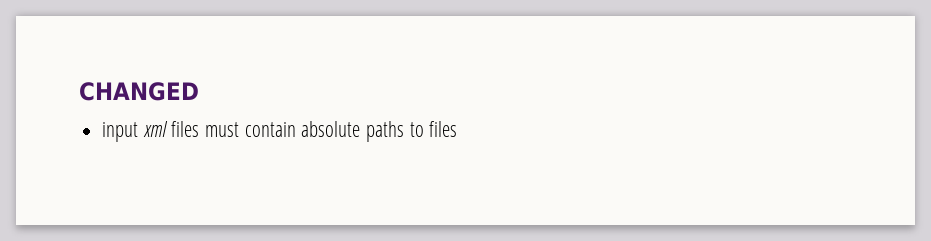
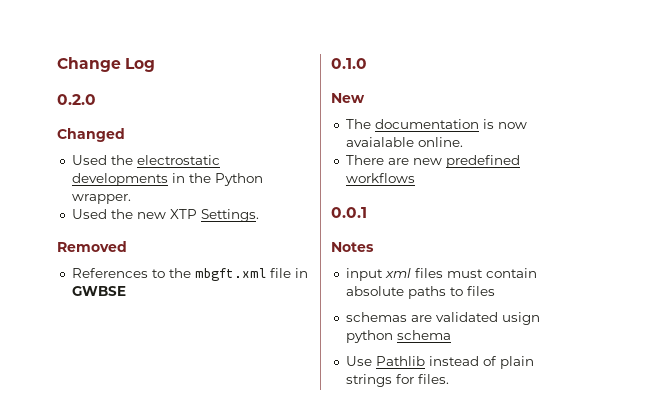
- CHANGED
+ Change Log
+ 0.2.0
+ Changed
+ Used the electrostatic developments in the Python wrapper.
+ Used the new XTP Settings.
+ Removed
+ References to the mbgft.xml file in GWBSE
+ 0.1.0
+ New
+ The documentation is now avaialable online.
+ There are new predefined workflows
+ 0.0.1
+ Notes
+ schemas are validated usign python schema
+ Use Pathlib instead of plain strings for files.

